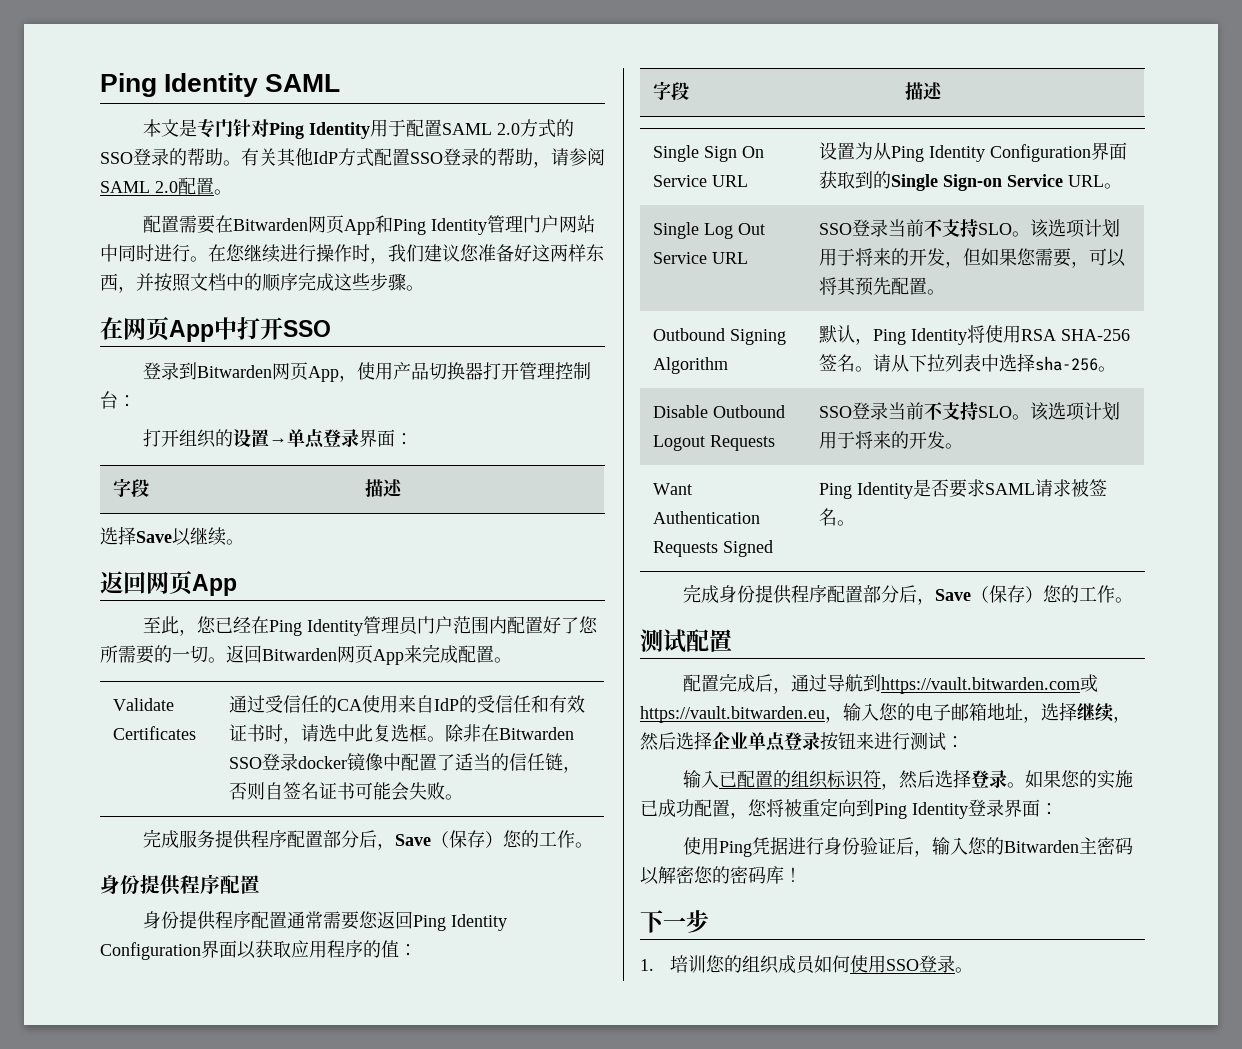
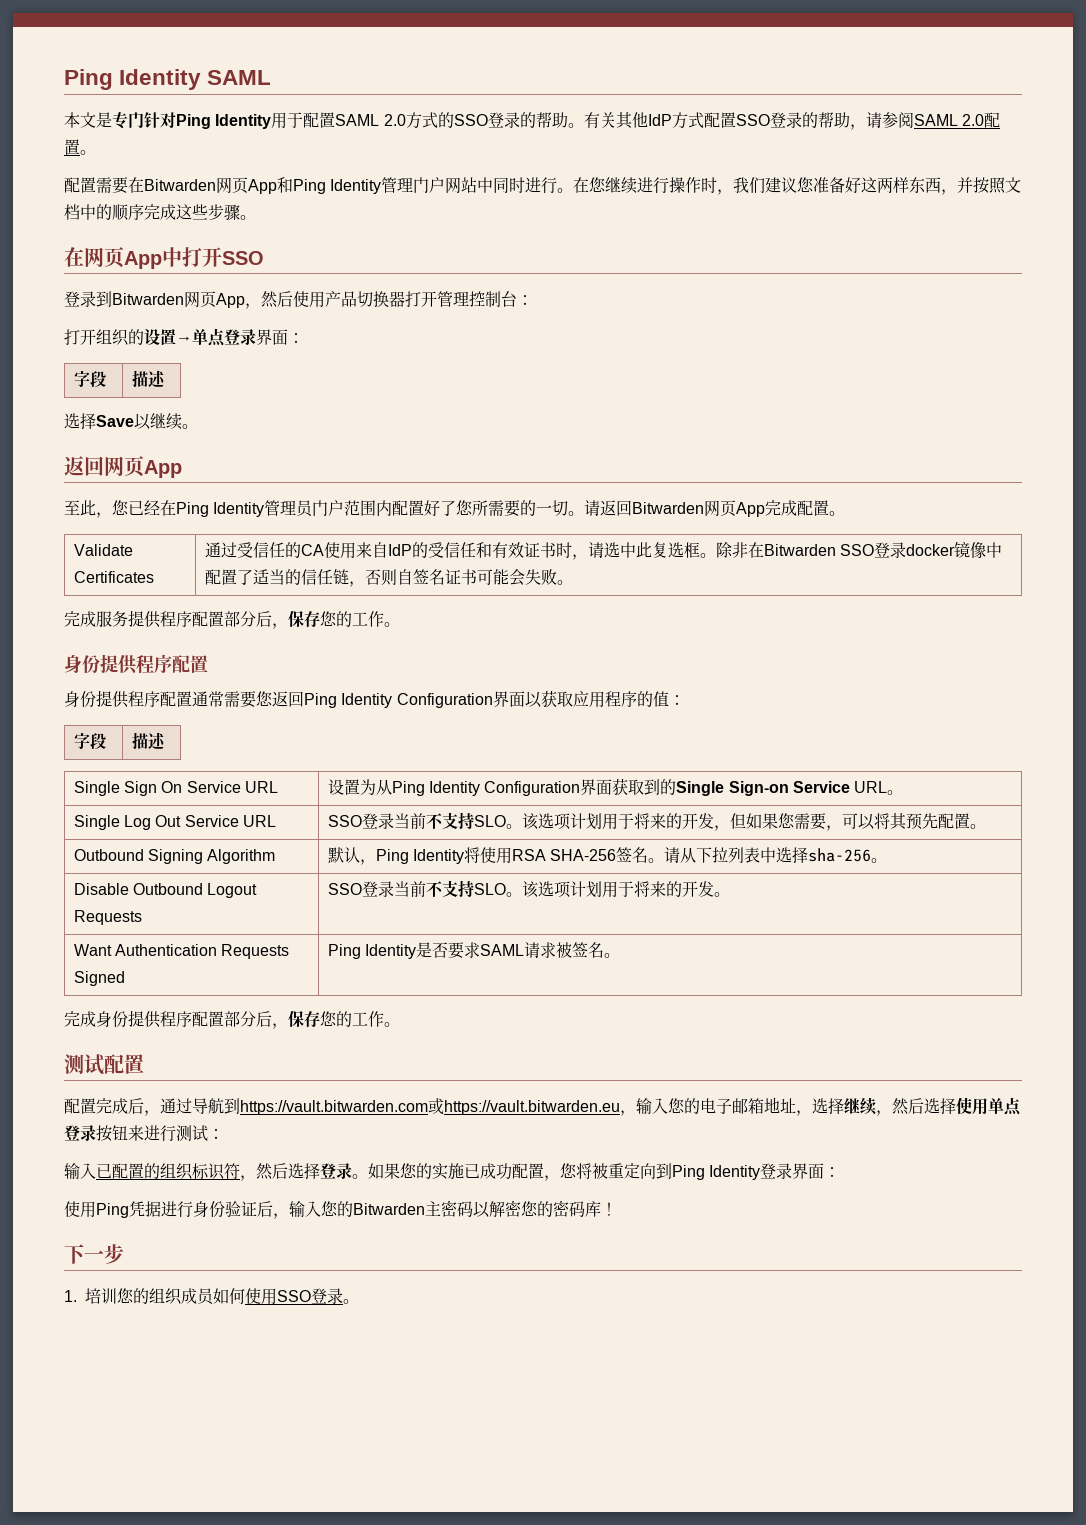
- 登录到Bitwarden网页App，使用产品切换器打开管理控制台：
+ 登录到Bitwarden网页App，然后使用产品切换器打开管理控制台：
- 返回Bitwarden网页App来完成配置。
+ 请返回Bitwarden网页App完成配置。
- 完成服务提供程序配置部分后，Save（保存）您的工作。
+ 完成服务提供程序配置部分后，保存您的工作。
- 完成身份提供程序配置部分后，Save（保存）您的工作。
+ 完成身份提供程序配置部分后，保存您的工作。
- 配置完成后，通过导航到https://vault.bitwarden.com或https://vault.bitwarden.eu，输入您的电子邮箱地址，选择继续，然后选择企业单点登录按钮来进行测试：
+ 配置完成后，通过导航到https://vault.bitwarden.com或https://vault.bitwarden.eu，输入您的电子邮箱地址，选择继续，然后选择使用单点登录按钮来进行测试：

